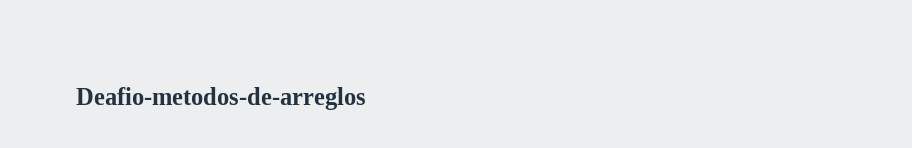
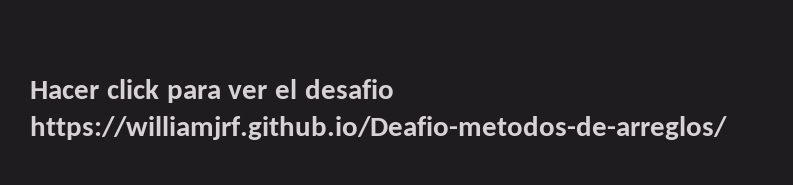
- Deafio-metodos-de-arreglos
+ Hacer click para ver el desafio https://williamjrf.github.io/Deafio-metodos-de-arreglos/

